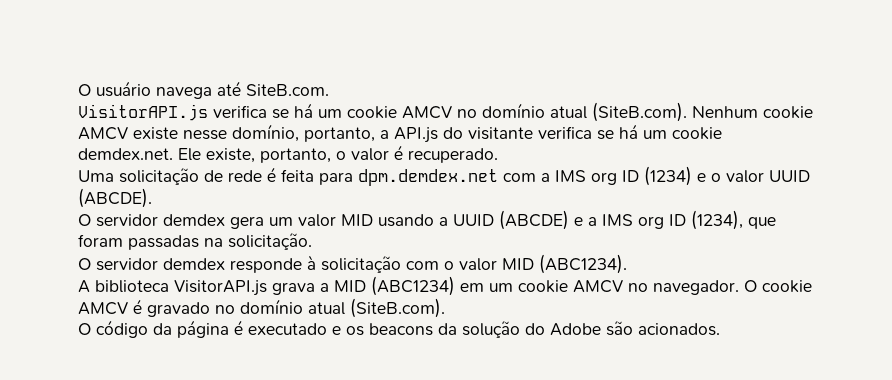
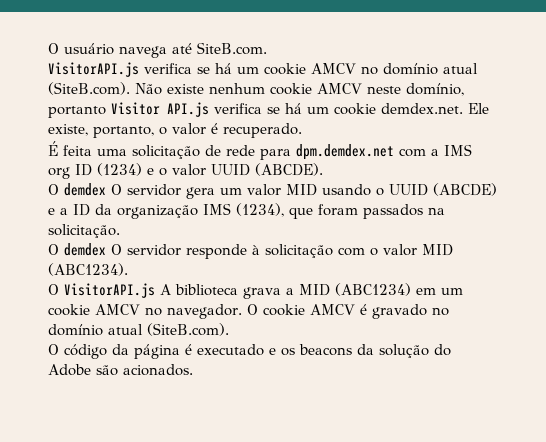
- VisitorAPI.js verifica se há um cookie AMCV no domínio atual (SiteB.com). Nenhum cookie AMCV existe nesse domínio, portanto, a API.js do visitante verifica se há um cookie demdex.net. Ele existe, portanto, o valor é recuperado.
+ VisitorAPI.js verifica se há um cookie AMCV no domínio atual (SiteB.com). Não existe nenhum cookie AMCV neste domínio, portanto Visitor API.js verifica se há um cookie demdex.net. Ele existe, portanto, o valor é recuperado.
- Uma solicitação de rede é feita para dpm.demdex.net com a IMS org ID (1234) e o valor UUID (ABCDE).
+ É feita uma solicitação de rede para dpm.demdex.net com a IMS org ID (1234) e o valor UUID (ABCDE).
- O servidor demdex gera um valor MID usando a UUID (ABCDE) e a IMS org ID (1234), que foram passadas na solicitação.
+ O demdex O servidor gera um valor MID usando o UUID (ABCDE) e a ID da organização IMS (1234), que foram passados na solicitação.
- O servidor demdex responde à solicitação com o valor MID (ABC1234).
+ O demdex O servidor responde à solicitação com o valor MID (ABC1234).
- A biblioteca VisitorAPI.js grava a MID (ABC1234) em um cookie AMCV no navegador.
+ O VisitorAPI.js A biblioteca grava a MID (ABC1234) em um cookie AMCV no navegador.

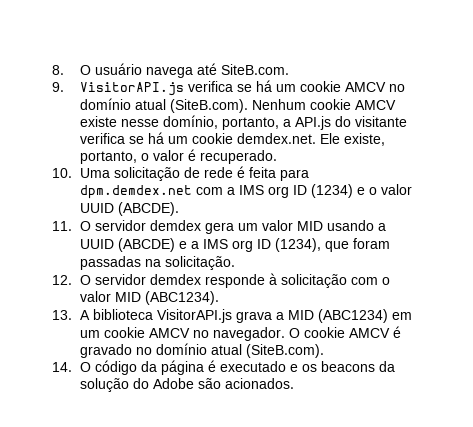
- O usuário navega até SiteB.com.
+ 8. O usuário navega até SiteB.com.
- VisitorAPI.js verifica se há um cookie AMCV no domínio atual (SiteB.com). Não existe nenhum cookie AMCV neste domínio, portanto Visitor API.js verifica se há um cookie demdex.net. Ele existe, portanto, o valor é recuperado.
+ 9. VisitorAPI.js verifica se há um cookie AMCV no domínio atual (SiteB.com). Nenhum cookie AMCV existe nesse domínio, portanto, a API.js do visitante verifica se há um cookie demdex.net. Ele existe, portanto, o valor é recuperado.
- É feita uma solicitação de rede para dpm.demdex.net com a IMS org ID (1234) e o valor UUID (ABCDE).
+ 10. Uma solicitação de rede é feita para dpm.demdex.net com a IMS org ID (1234) e o valor UUID (ABCDE).
- O demdex O servidor gera um valor MID usando o UUID (ABCDE) e a ID da organização IMS (1234), que foram passados na solicitação.
+ 11. O servidor demdex gera um valor MID usando a UUID (ABCDE) e a IMS org ID (1234), que foram passadas na solicitação.
- O demdex O servidor responde à solicitação com o valor MID (ABC1234).
+ 12. O servidor demdex responde à solicitação com o valor MID (ABC1234).
- O VisitorAPI.js A biblioteca grava a MID (ABC1234) em um cookie AMCV no navegador.
+ 13. A biblioteca VisitorAPI.js grava a MID (ABC1234) em um cookie AMCV no navegador.
- O código da página é executado e os beacons da solução do Adobe são acionados.
+ 14. O código da página é executado e os beacons da solução do Adobe são acionados.

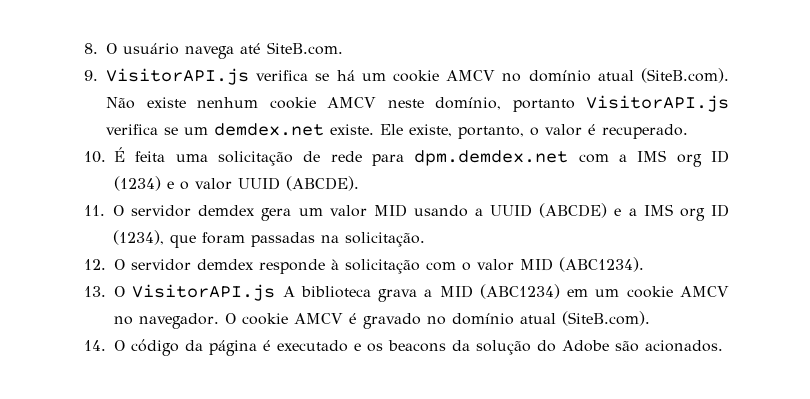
- 9. VisitorAPI.js verifica se há um cookie AMCV no domínio atual (SiteB.com). Nenhum cookie AMCV existe nesse domínio, portanto, a API.js do visitante verifica se há um cookie demdex.net. Ele existe, portanto, o valor é recuperado.
+ 9. VisitorAPI.js verifica se há um cookie AMCV no domínio atual (SiteB.com). Não existe nenhum cookie AMCV neste domínio, portanto VisitorAPI.js verifica se um demdex.net existe. Ele existe, portanto, o valor é recuperado.
- 10. Uma solicitação de rede é feita para dpm.demdex.net com a IMS org ID (1234) e o valor UUID (ABCDE).
+ 10. É feita uma solicitação de rede para dpm.demdex.net com a IMS org ID (1234) e o valor UUID (ABCDE).
- 13. A biblioteca VisitorAPI.js grava a MID (ABC1234) em um cookie AMCV no navegador.
+ 13. O VisitorAPI.js A biblioteca grava a MID (ABC1234) em um cookie AMCV no navegador.

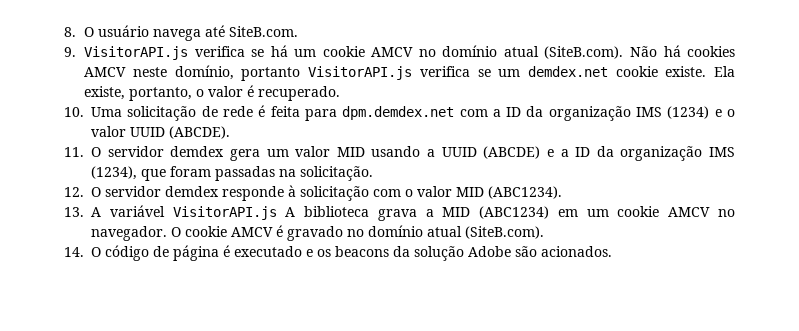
- 9. VisitorAPI.js verifica se há um cookie AMCV no domínio atual (SiteB.com). Não existe nenhum cookie AMCV neste domínio, portanto VisitorAPI.js verifica se um demdex.net existe. Ele existe, portanto, o valor é recuperado.
+ 9. VisitorAPI.js verifica se há um cookie AMCV no domínio atual (SiteB.com). Não há cookies AMCV neste domínio, portanto VisitorAPI.js verifica se um demdex.net cookie existe. Ela existe, portanto, o valor é recuperado.
- 10. É feita uma solicitação de rede para dpm.demdex.net com a IMS org ID (1234) e o valor UUID (ABCDE).
+ 10. Uma solicitação de rede é feita para dpm.demdex.net com a ID da organização IMS (1234) e o valor UUID (ABCDE).
- 11. O servidor demdex gera um valor MID usando a UUID (ABCDE) e a IMS org ID (1234), que foram passadas na solicitação.
+ 11. O servidor demdex gera um valor MID usando a UUID (ABCDE) e a ID da organização IMS (1234), que foram passadas na solicitação.
- 13. O VisitorAPI.js A biblioteca grava a MID (ABC1234) em um cookie AMCV no navegador.
+ 13. A variável VisitorAPI.js A biblioteca grava a MID (ABC1234) em um cookie AMCV no navegador.
- 14. O código da página é executado e os beacons da solução do Adobe são acionados.
+ 14. O código de página é executado e os beacons da solução Adobe são acionados.

